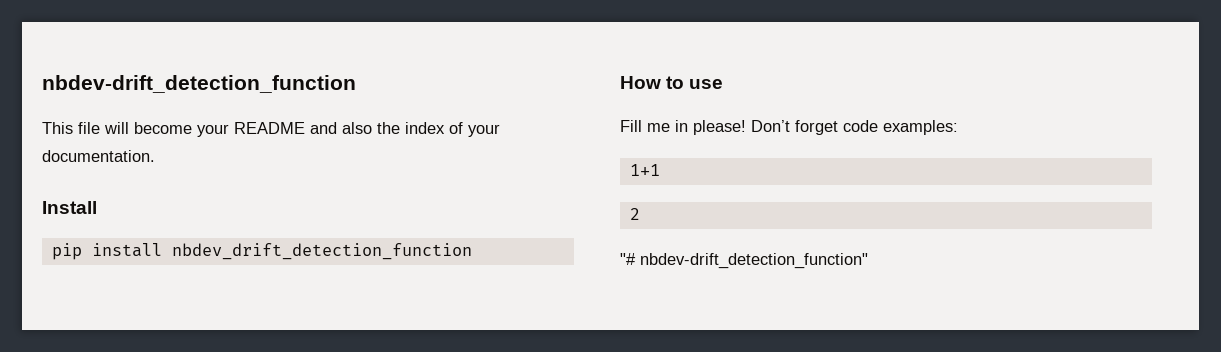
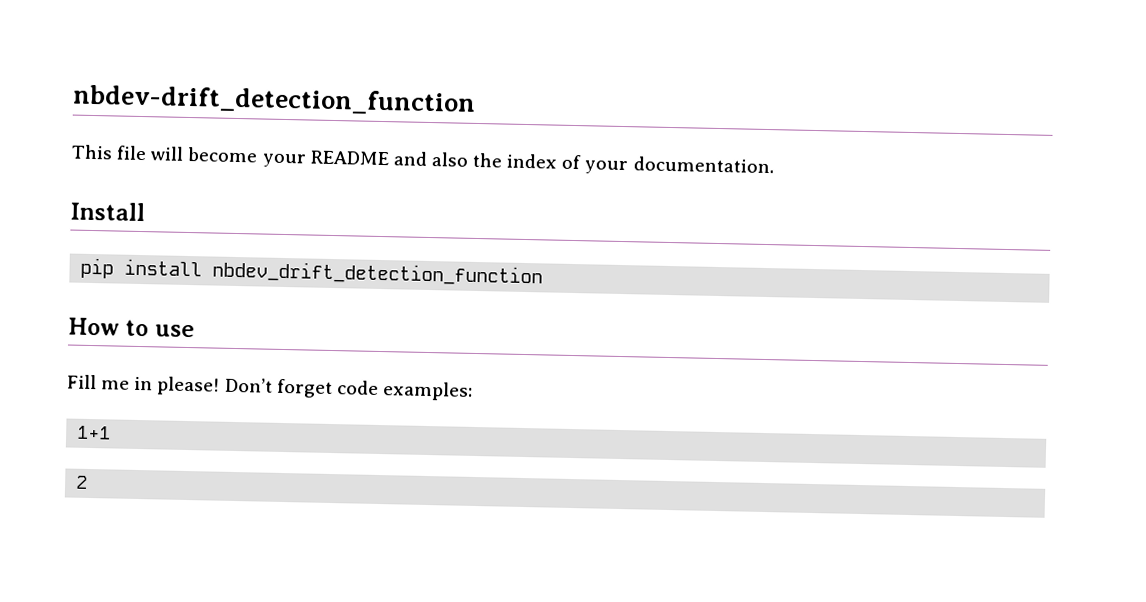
- "# nbdev-drift_detection_function"

